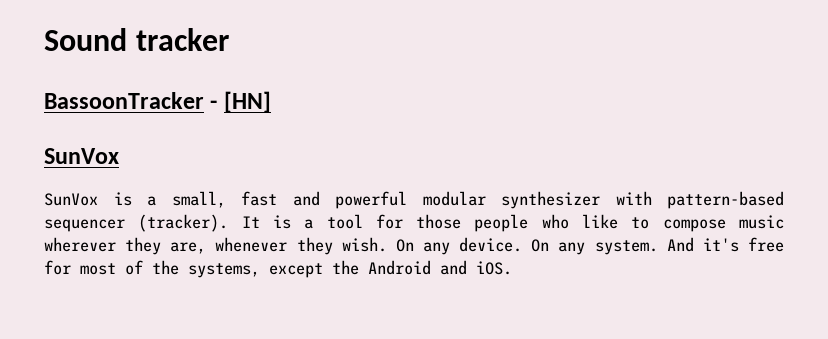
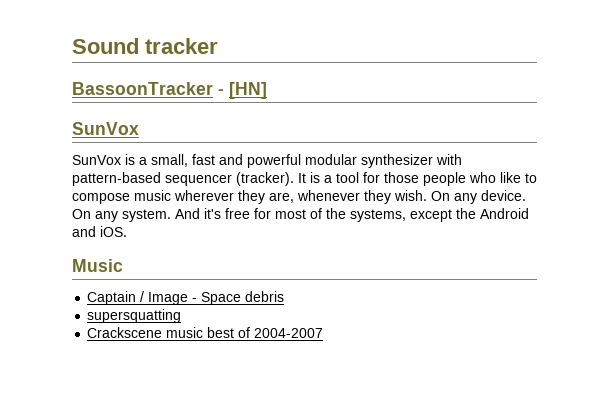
+ Music
+ Captain / Image - Space debris
+ supersquatting
+ Crackscene music best of 2004-2007

